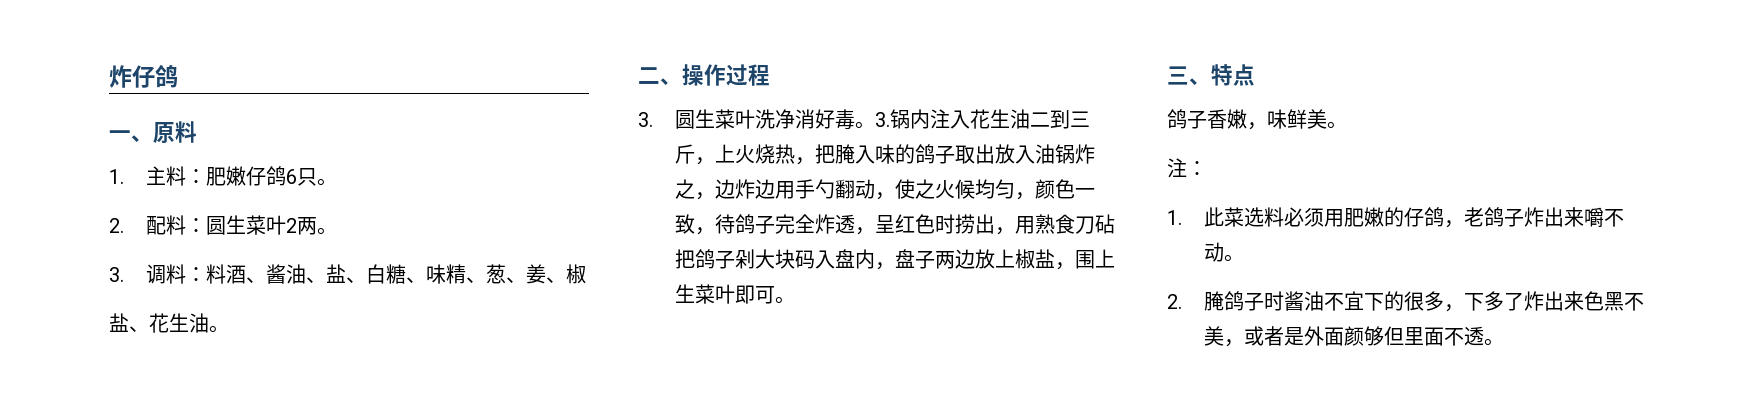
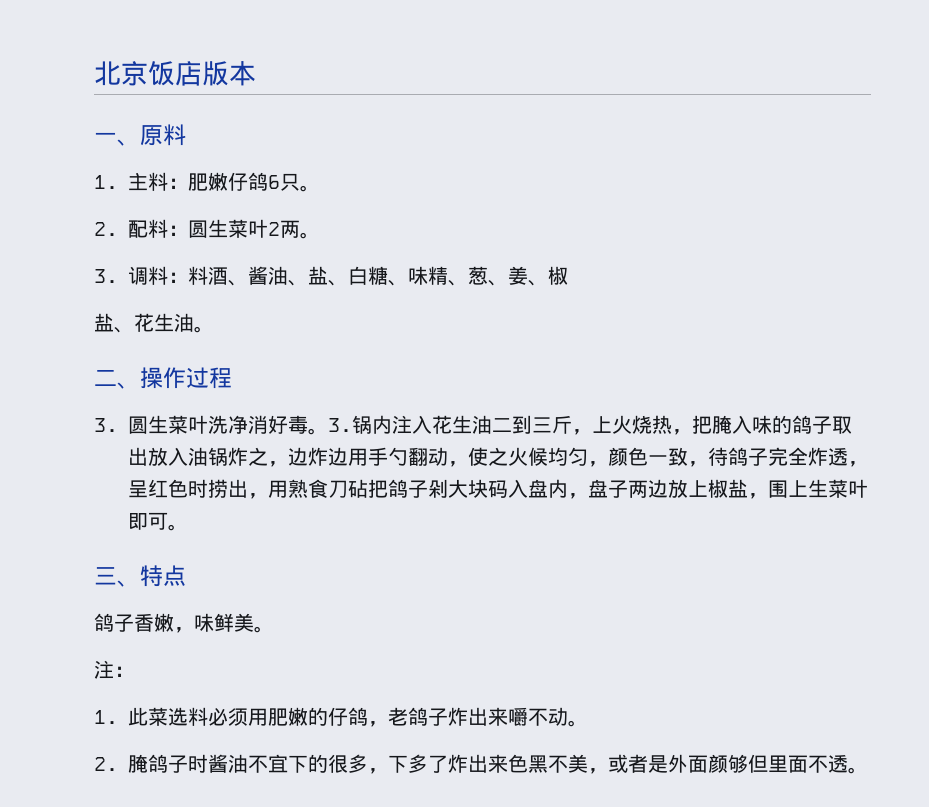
- 炸仔鸽
+ 北京饭店版本

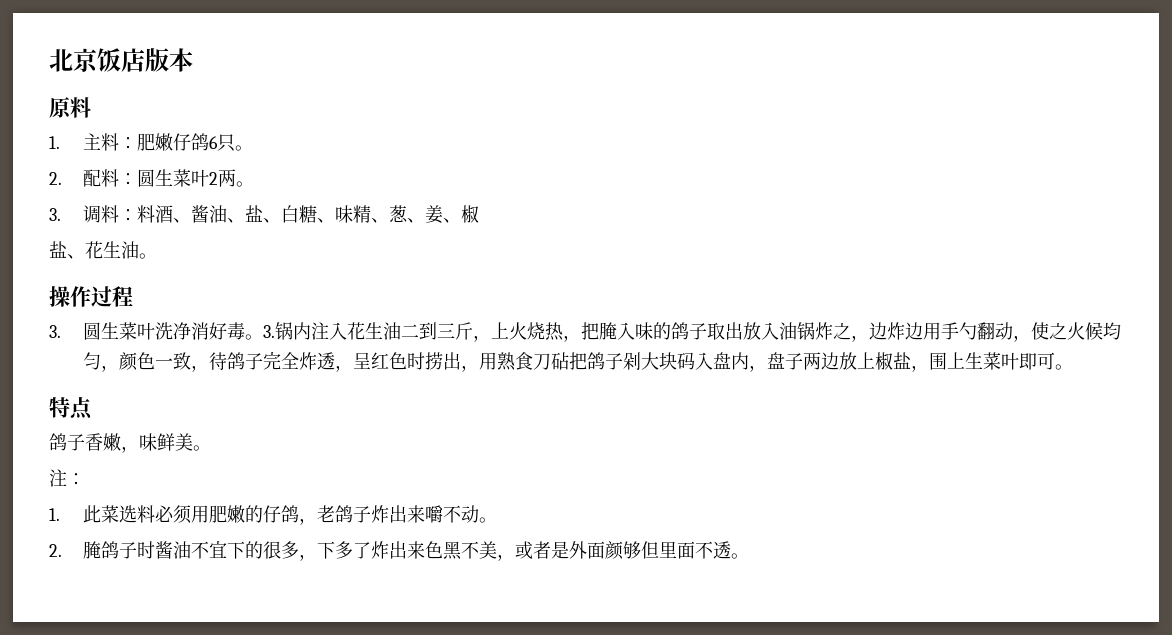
- 一、原料
+ 原料
- 二、操作过程
+ 操作过程
- 三、特点
+ 特点

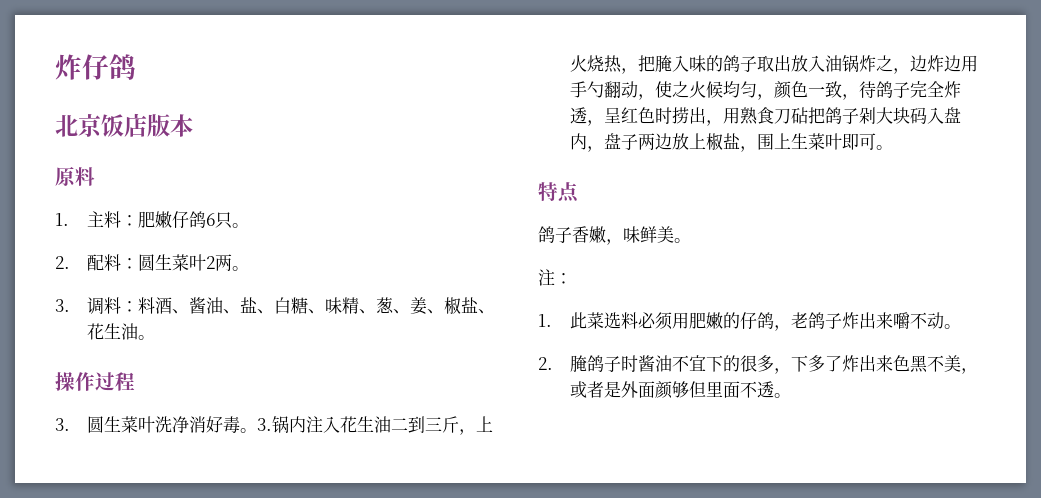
+ 炸仔鸽
- 3.调料：料酒、酱油、盐、白糖、味精、葱、姜、椒
- 盐、花生油。
+ 3.调料：料酒、酱油、盐、白糖、味精、葱、姜、椒盐、花生油。

